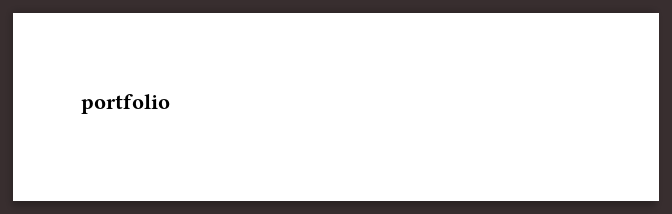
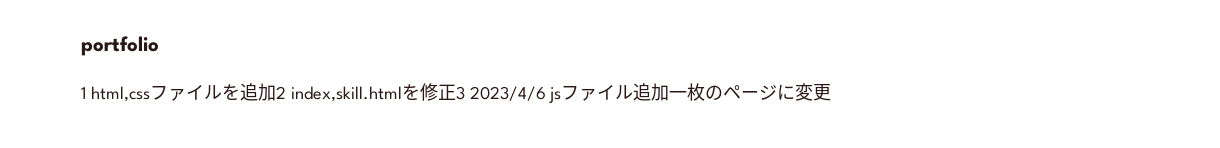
+ 1 html,cssファイルを追加2 index,skill.htmlを修正3 2023/4/6 jsファイル追加一枚のページに変更

